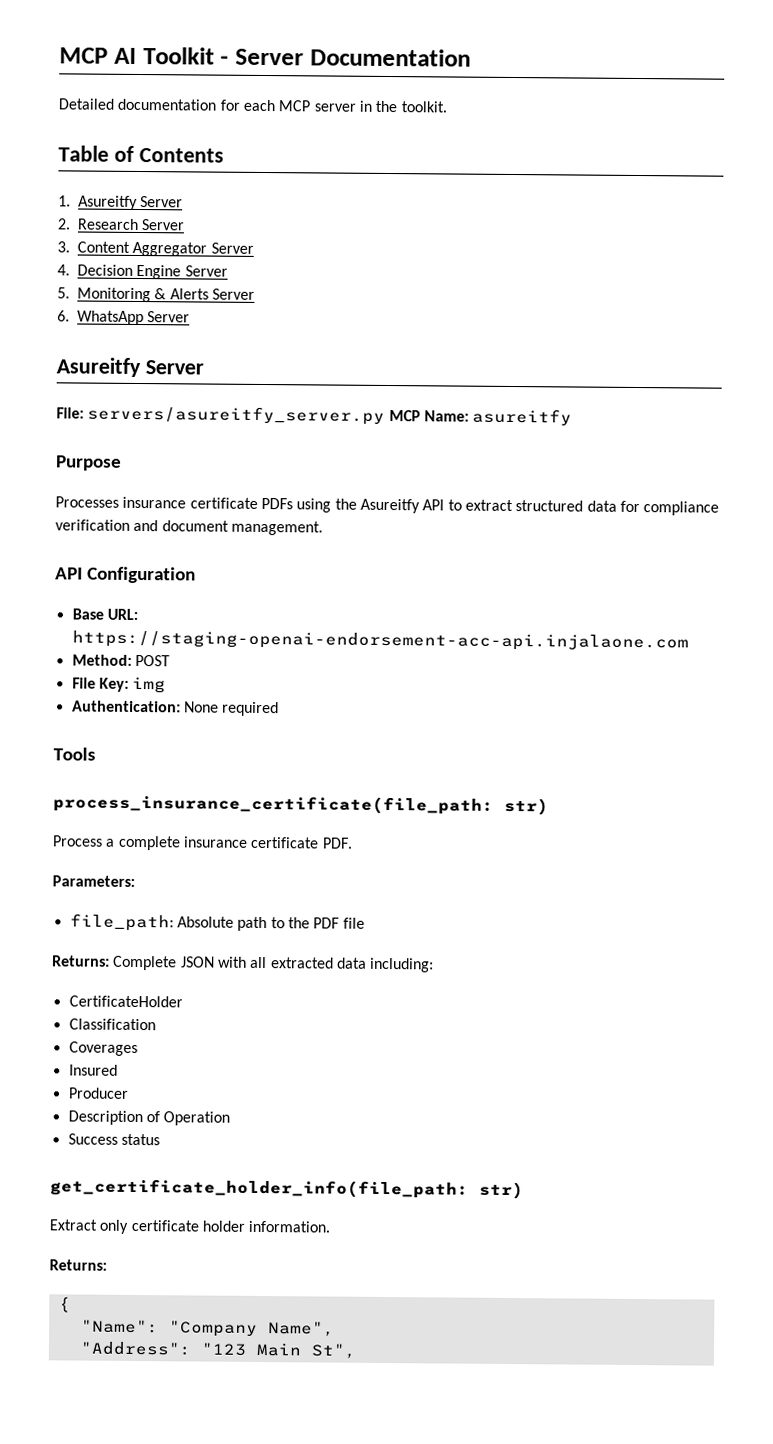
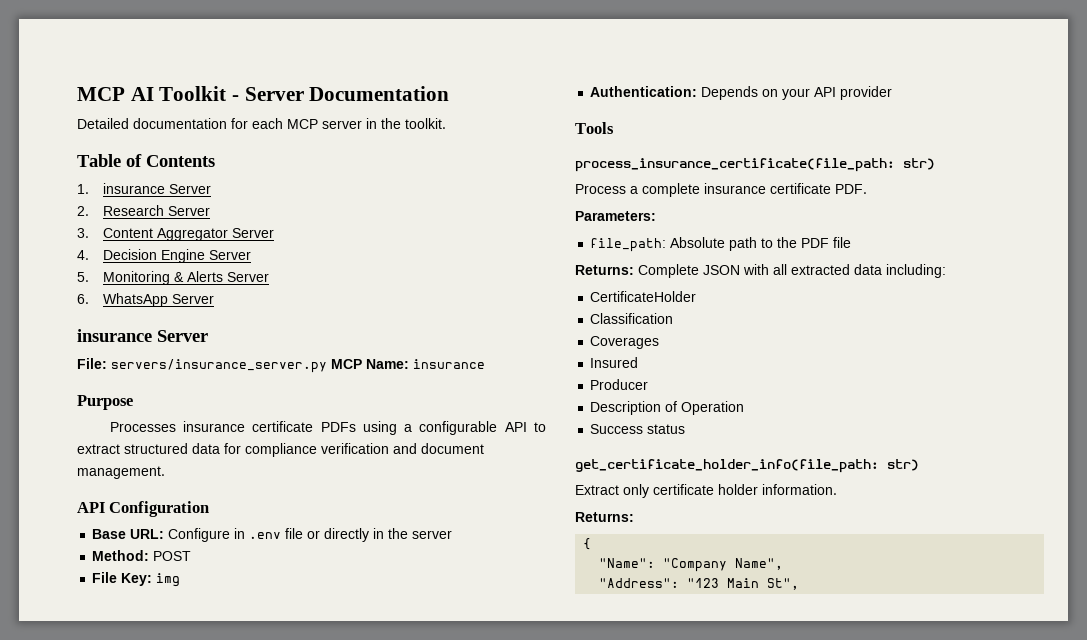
- 1. Asureitfy Server
+ 1. insurance Server
  6. WhatsApp Server
- Asureitfy Server
+ insurance Server
- File: servers/asureitfy_server.py MCP Name: asureitfy
+ File: servers/insurance_server.py MCP Name: insurance
- Processes insurance certificate PDFs using the Asureitfy API to extract structured data for compliance verification and document management.
+ Processes insurance certificate PDFs using a configurable API to extract structured data for compliance verification and document management.
- Base URL: https://staging-openai-endorsement-acc-api.injalaone.com
+ Base URL: Configure in .env file or directly in the server
- Authentication: None required
+ Authentication: Depends on your API provider

